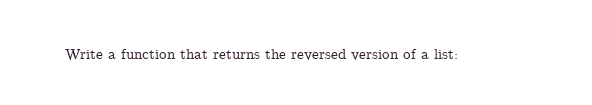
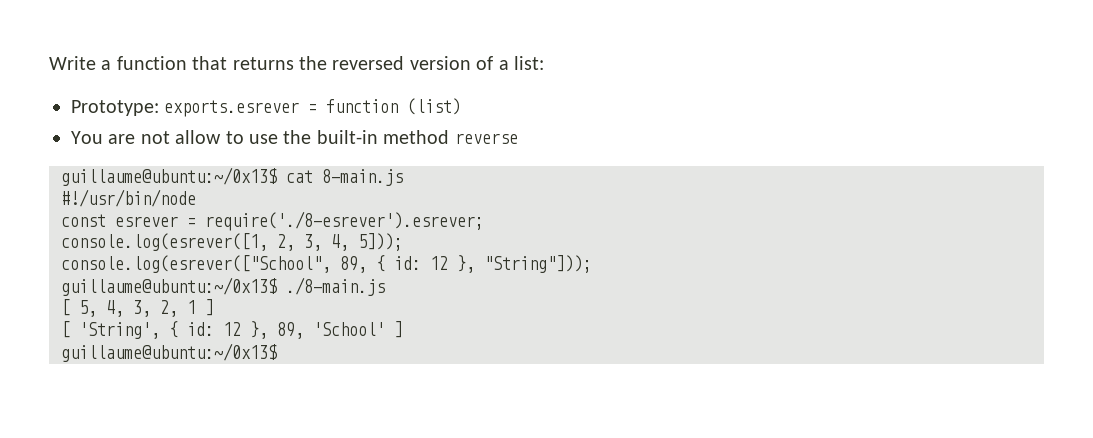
+ Prototype: exports.esrever = function (list)
+ You are not allow to use the built-in method reverse
+ guillaume@ubuntu:~/0x13$ cat 8-main.js
+ #!/usr/bin/node
+ const esrever = require('./8-esrever').esrever;
+ console.log(esrever([1, 2, 3, 4, 5]));
+ console.log(esrever(["School", 89, { id: 12 }, "String"]));
+ guillaume@ubuntu:~/0x13$ ./8-main.js
+ [ 5, 4, 3, 2, 1 ]
+ [ 'String', { id: 12 }, 89, 'School' ]
+ guillaume@ubuntu:~/0x13$

